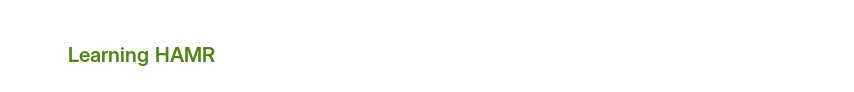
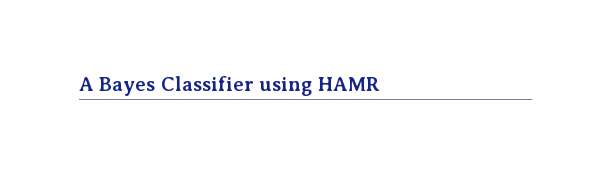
- Learning HAMR
+ A Bayes Classifier using HAMR

